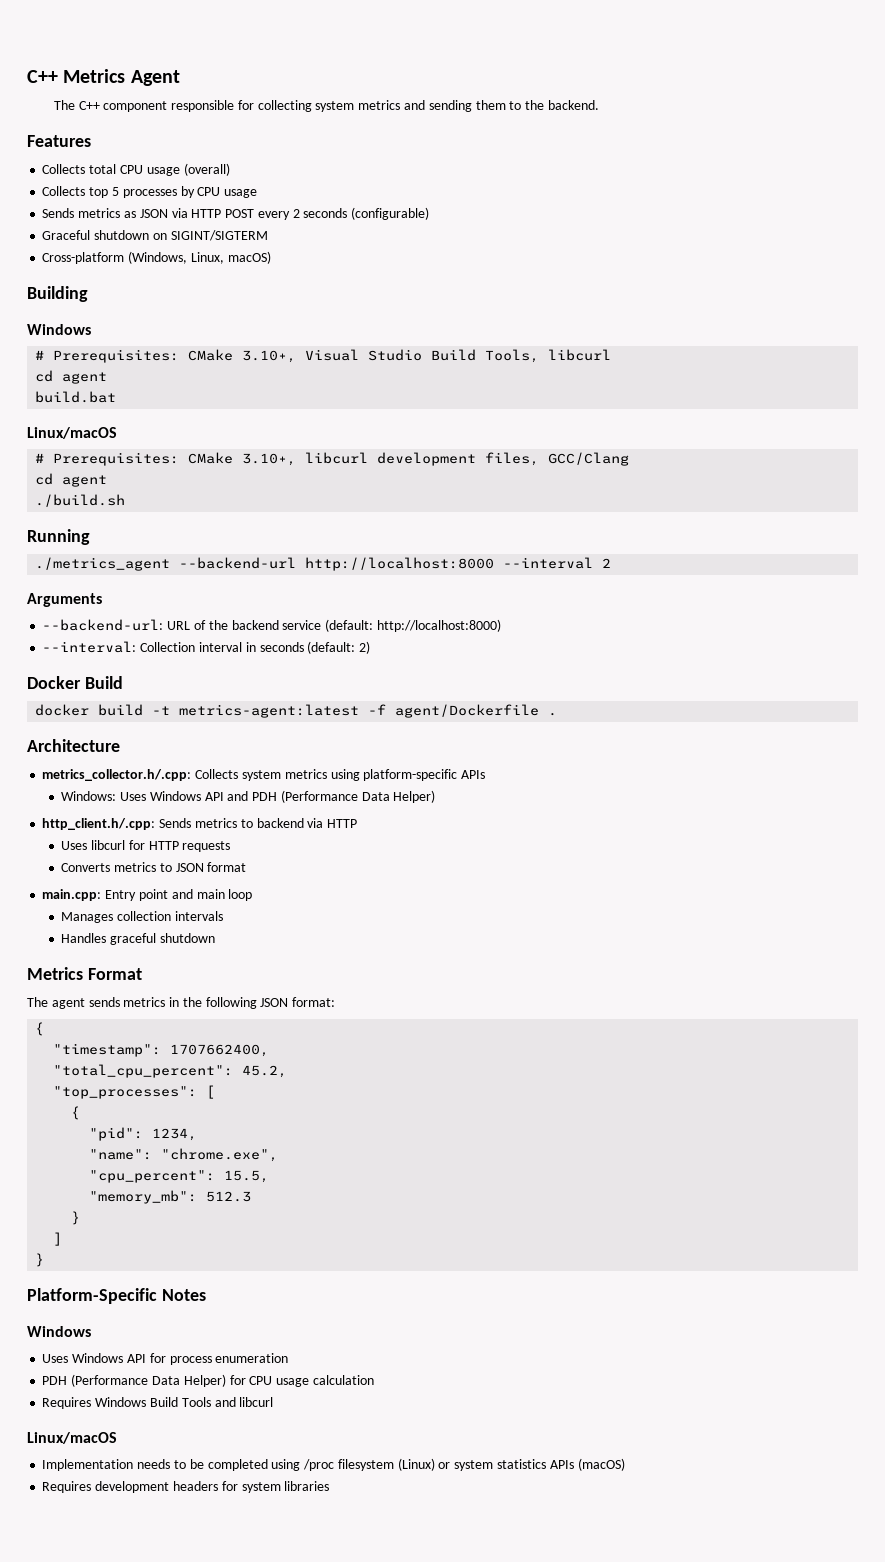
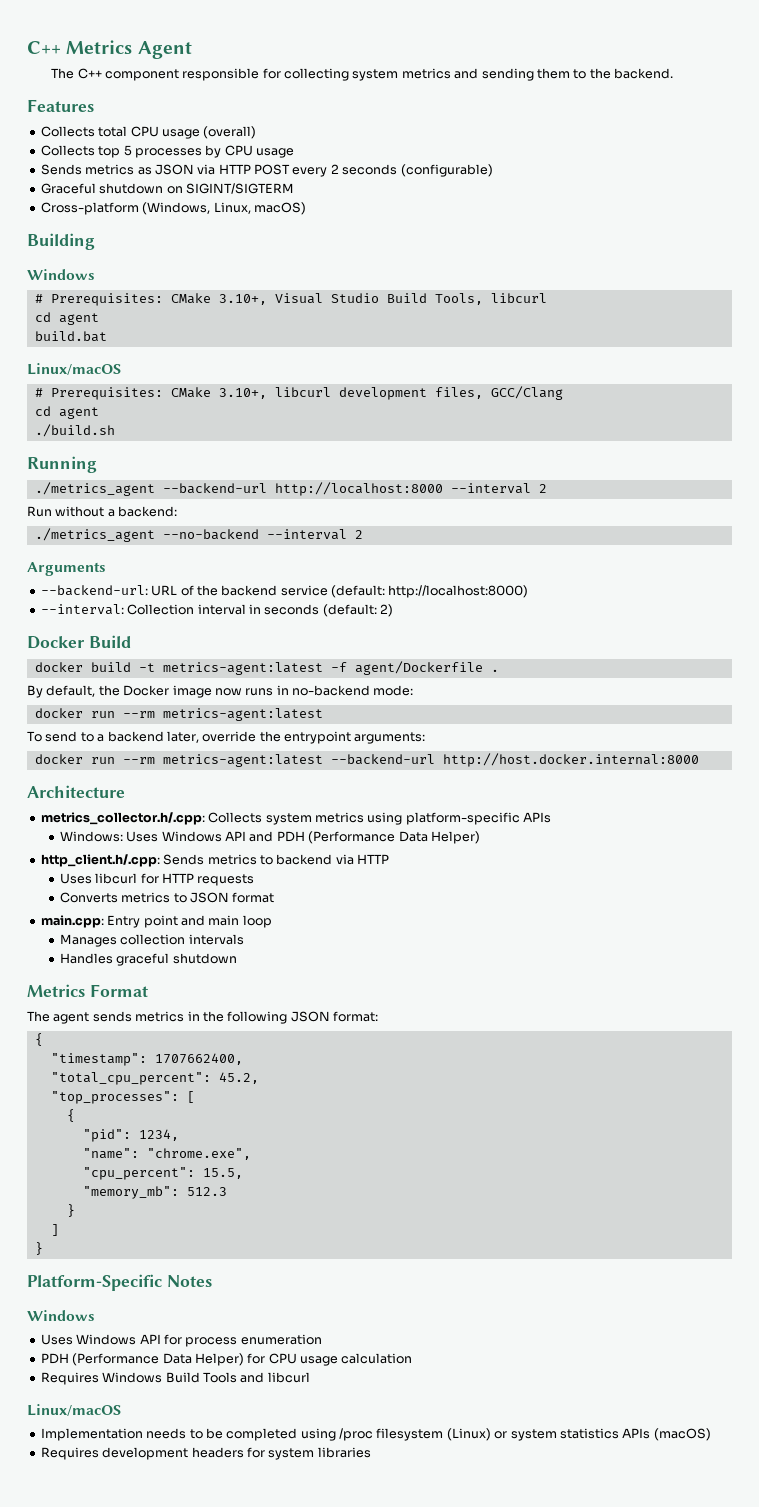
+ Run without a backend:
+ ./metrics_agent --no-backend --interval 2
+ By default, the Docker image now runs in no-backend mode:
+ docker run --rm metrics-agent:latest
+ To send to a backend later, override the entrypoint arguments:
+ docker run --rm metrics-agent:latest --backend-url http://host.docker.internal:8000

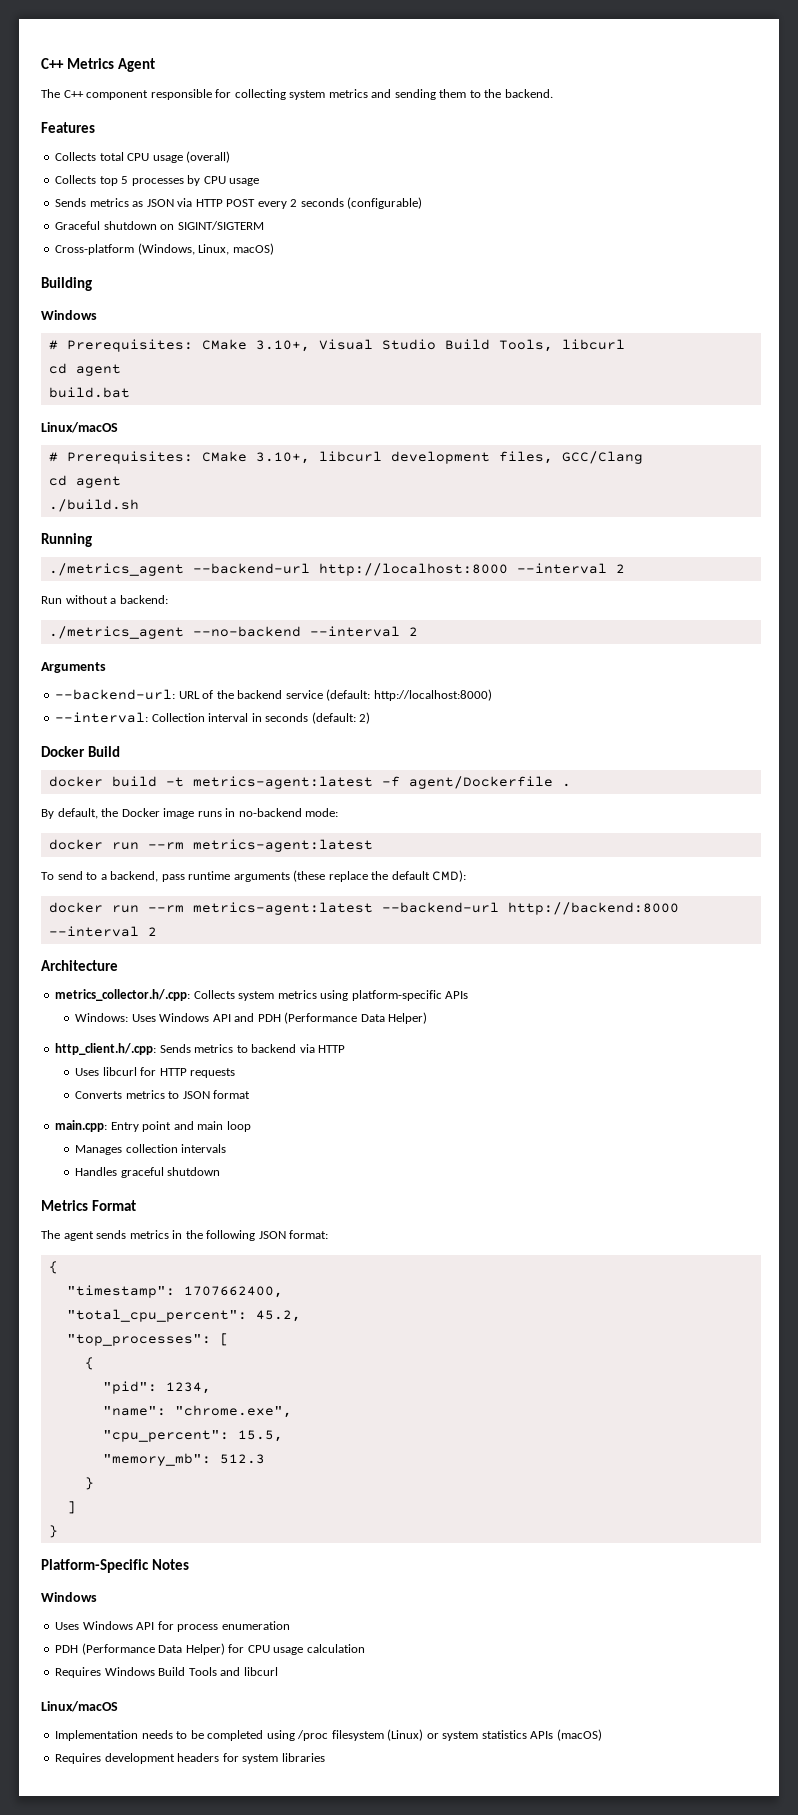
- By default, the Docker image now runs in no-backend mode:
+ By default, the Docker image runs in no-backend mode:
- To send to a backend later, override the entrypoint arguments:
+ To send to a backend, pass runtime arguments (these replace the default CMD):
- docker run --rm metrics-agent:latest --backend-url http://host.docker.internal:8000
+ docker run --rm metrics-agent:latest --backend-url http://backend:8000 --interval 2

